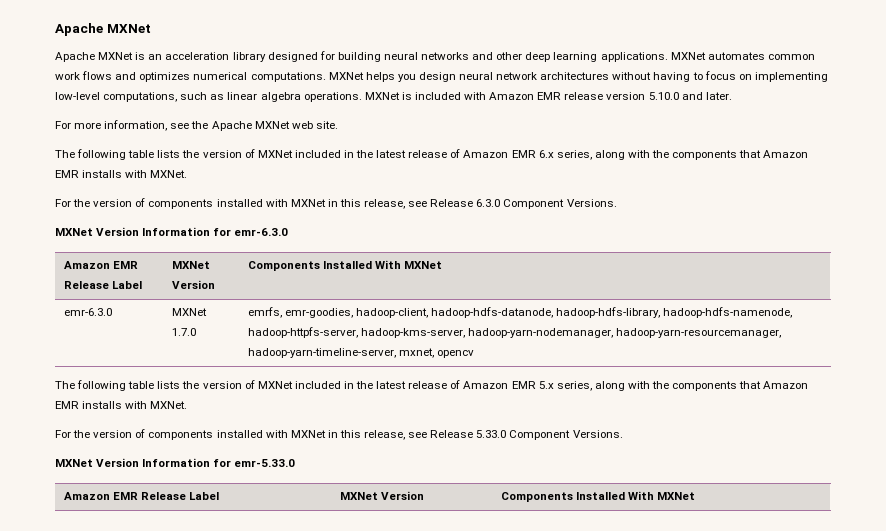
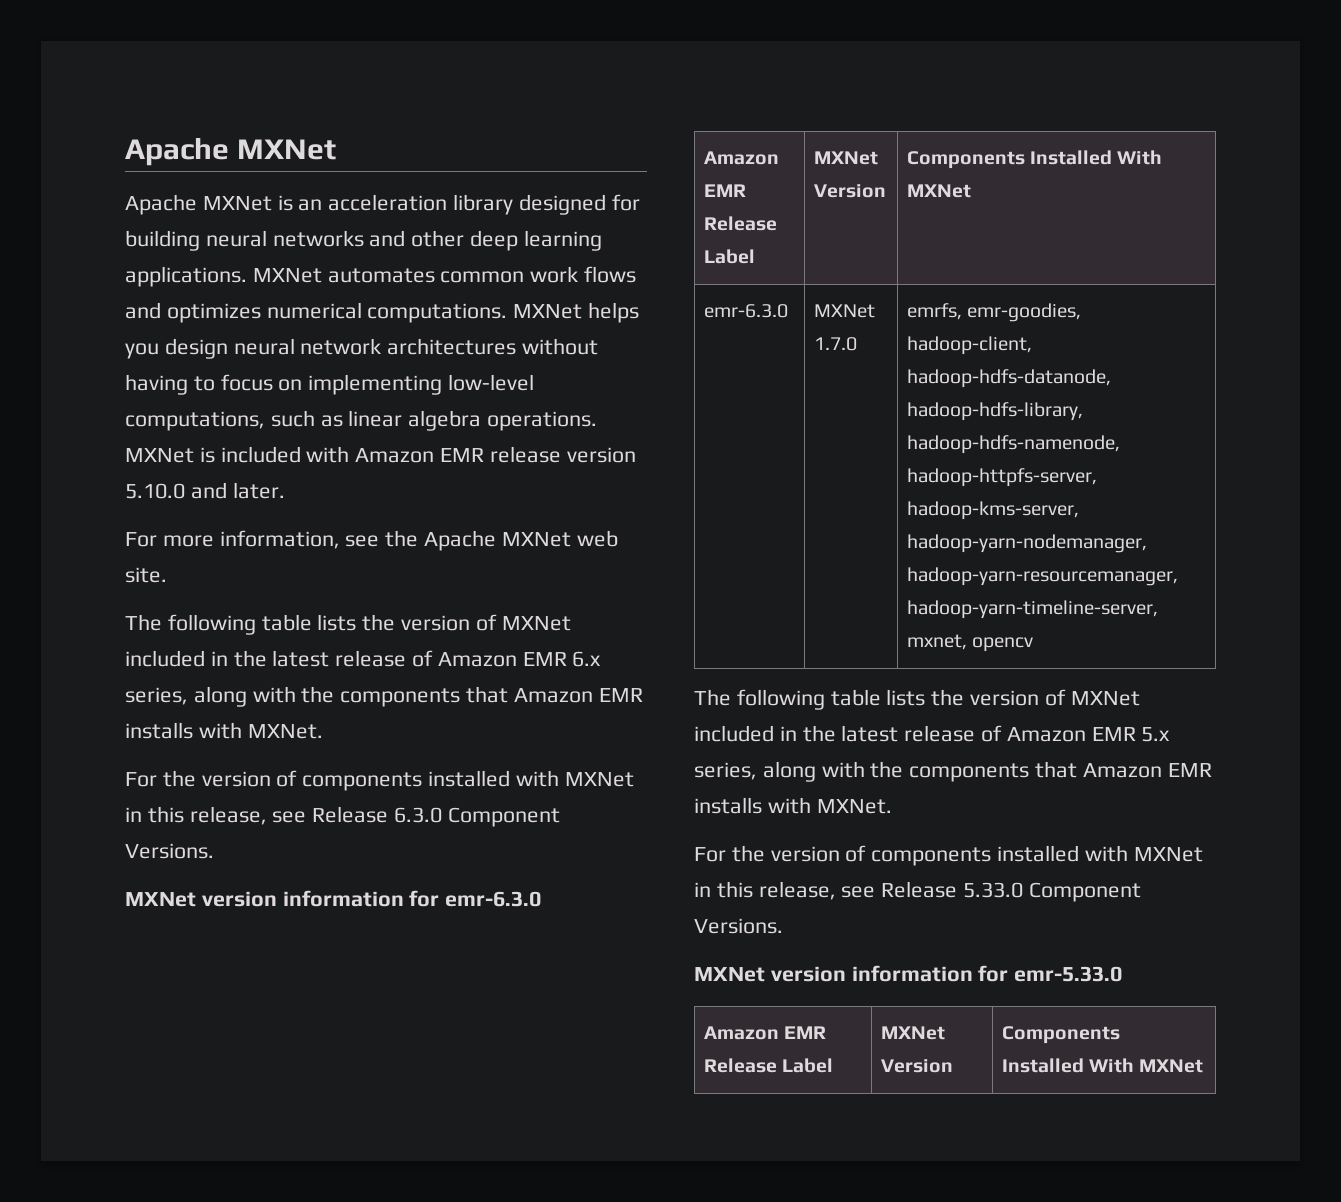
- MXNet Version Information for emr-6.3.0
+ MXNet version information for emr-6.3.0
- MXNet Version Information for emr-5.33.0
+ MXNet version information for emr-5.33.0

